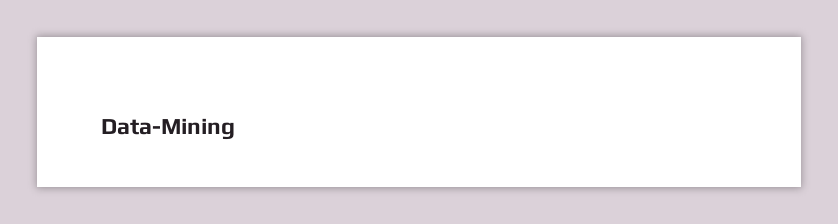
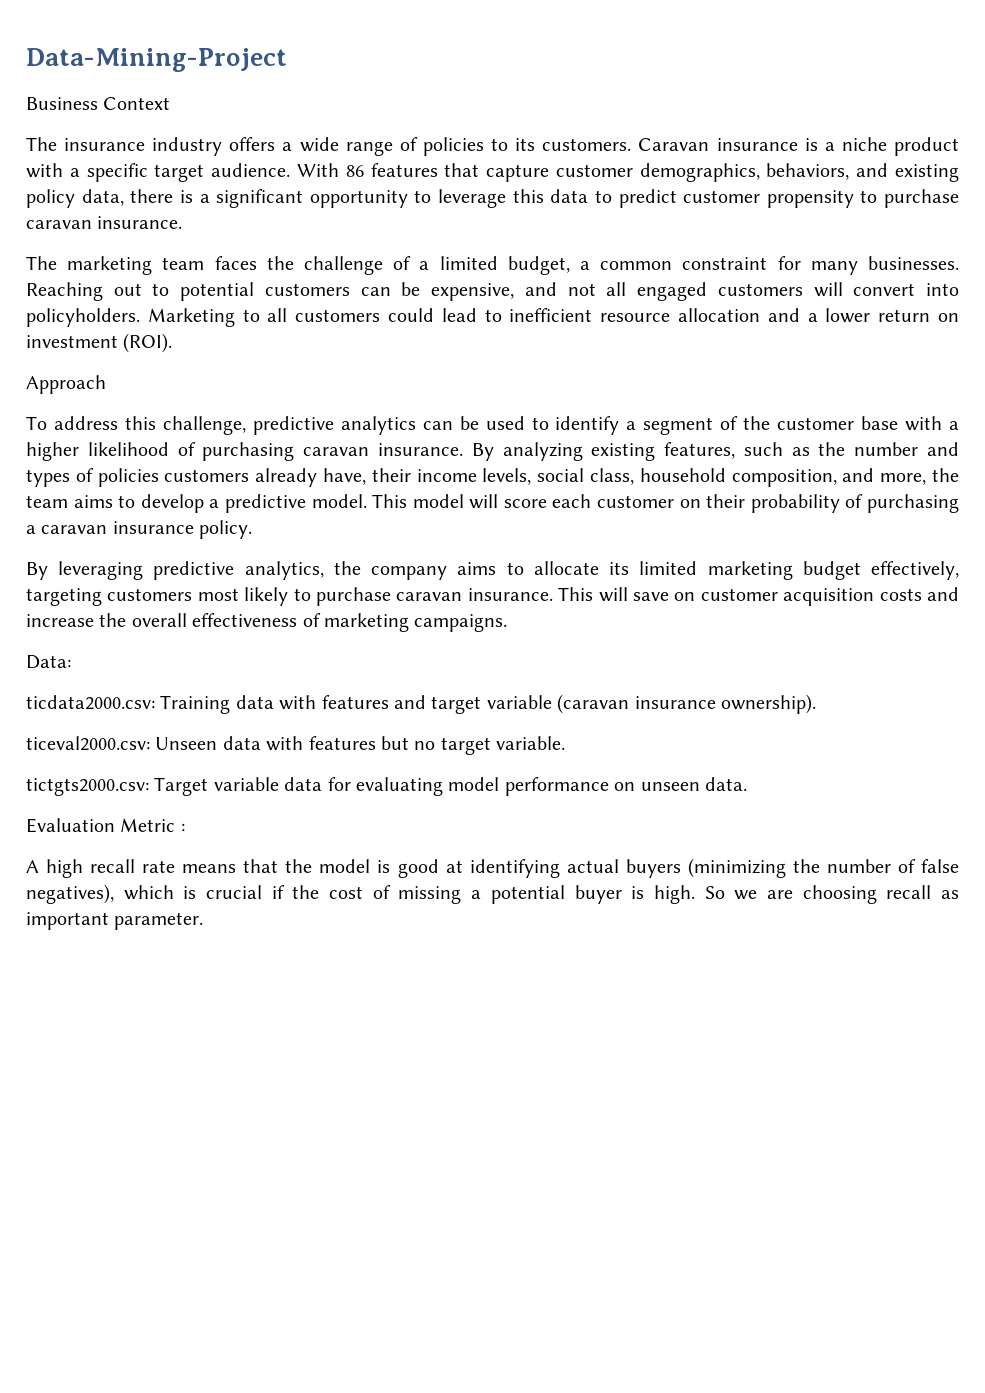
- Data-Mining
+ Data-Mining-Project
+ Business Context
+ The insurance industry offers a wide range of policies to its customers. Caravan insurance is a niche product with a specific target audience. With 86 features that capture customer demographics, behaviors, and existing policy data, there is a significant opportunity to leverage this data to predict customer propensity to purchase caravan insurance.
+ The marketing team faces the challenge of a limited budget, a common constraint for many businesses. Reaching out to potential customers can be expensive, and not all engaged customers will convert into policyholders. Marketing to all customers could lead to inefficient resource allocation and a lower return on investment (ROI).
+ Approach
+ To address this challenge, predictive analytics can be used to identify a segment of the customer base with a higher likelihood of purchasing caravan insurance. By analyzing existing features, such as the number and types of policies customers already have, their income levels, social class, household composition, and more, the team aims to develop a predictive model. This model will score each customer on their probability of purchasing a caravan insurance policy.
+ By leveraging predictive analytics, the company aims to allocate its limited marketing budget effectively, targeting customers most likely to purchase caravan insurance. This will save on customer acquisition costs and increase the overall effectiveness of marketing campaigns.
+ Data:
+ ticdata2000.csv: Training data with features and target variable (caravan insurance ownership).
+ ticeval2000.csv: Unseen data with features but no target variable.
+ tictgts2000.csv: Target variable data for evaluating model performance on unseen data.
+ Evaluation Metric :
+ A high recall rate means that the model is good at identifying actual buyers (minimizing the number of false negatives), which is crucial if the cost of missing a potential buyer is high. So we are choosing recall as important parameter.

